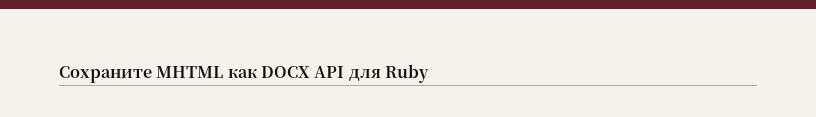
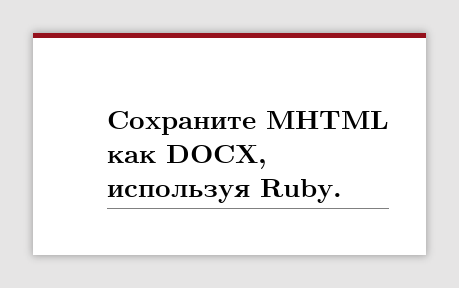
- Сохраните MHTML как DOCX API для Ruby
+ Сохраните MHTML как DOCX, используя Ruby.

